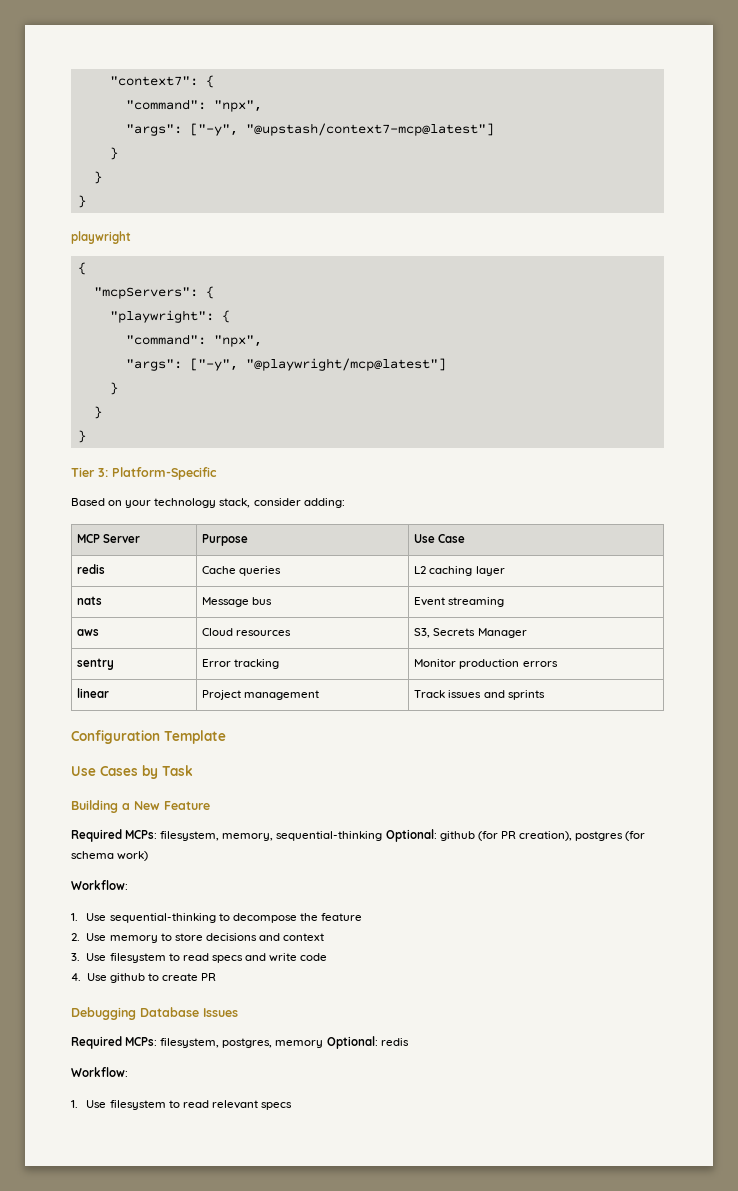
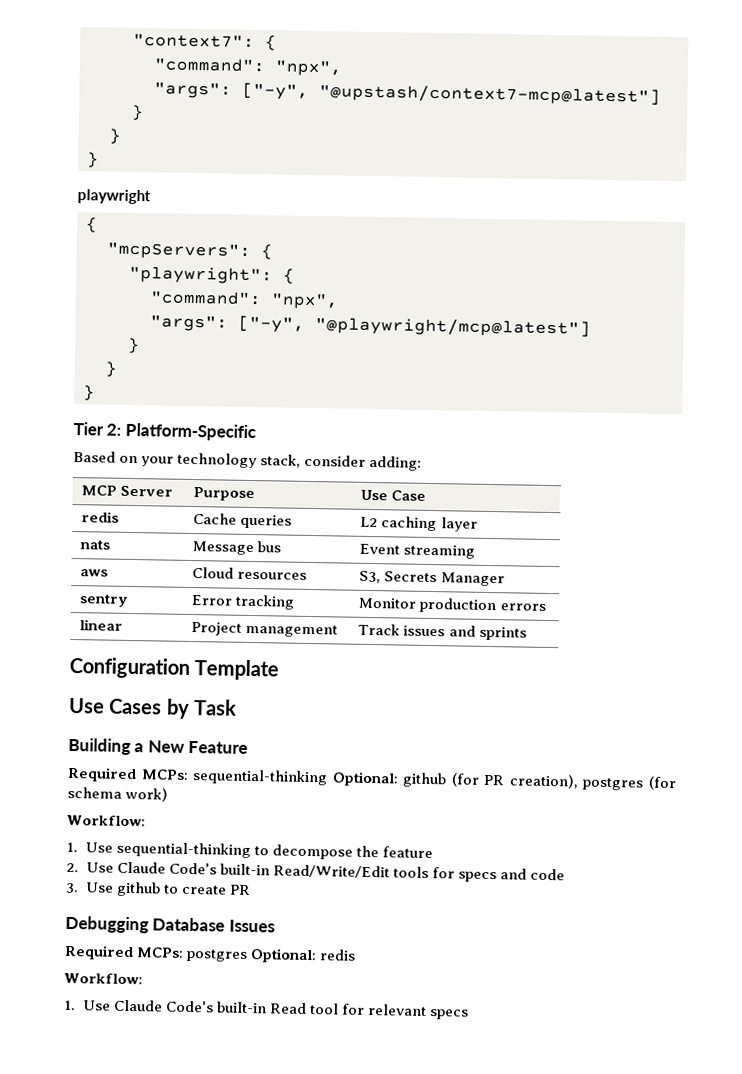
- Tier 3: Platform-Specific
+ Tier 2: Platform-Specific
- Required MCPs: filesystem, memory, sequential-thinking Optional: github (for PR creation), postgres (for schema work)
+ Required MCPs: sequential-thinking Optional: github (for PR creation), postgres (for schema work)
- 2. Use memory to store decisions and context
- 3. Use filesystem to read specs and write code
+ 2. Use Claude Code's built-in Read/Write/Edit tools for specs and code
- 4. Use github to create PR
+ 3. Use github to create PR
- Required MCPs: filesystem, postgres, memory Optional: redis
+ Required MCPs: postgres Optional: redis
- 1. Use filesystem to read relevant specs
+ 1. Use Claude Code's built-in Read tool for relevant specs

